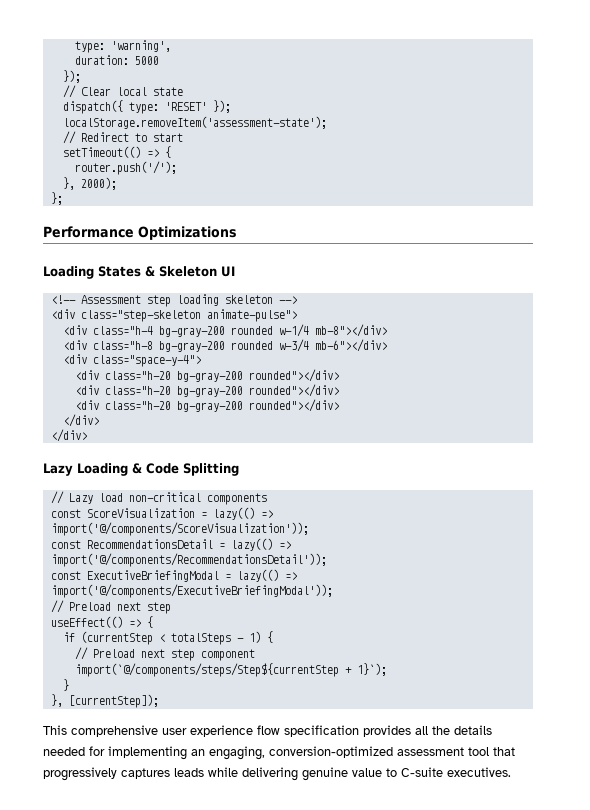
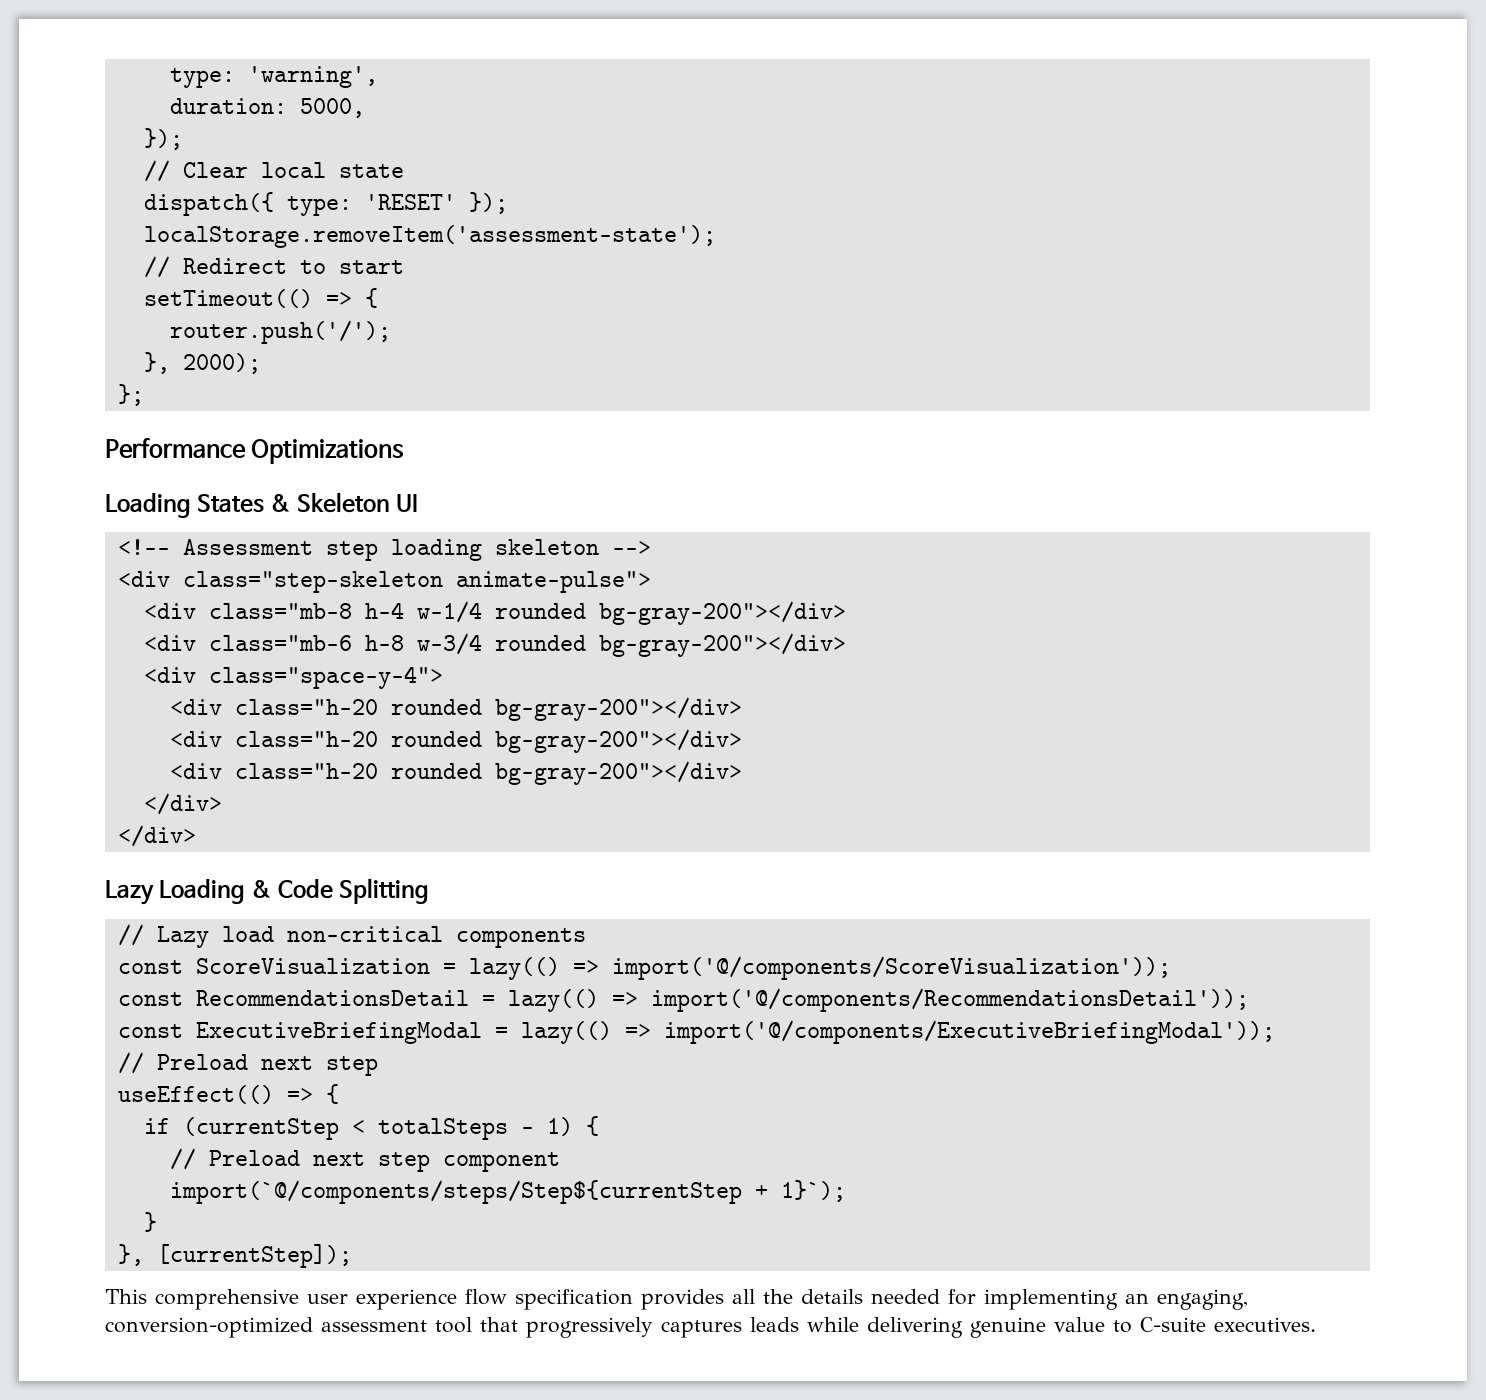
- duration: 5000
+ duration: 5000,
- <div class="h-4 bg-gray-200 rounded w-1/4 mb-8"></div>
- <div class="h-8 bg-gray-200 rounded w-3/4 mb-6"></div>
+ <div class="mb-8 h-4 w-1/4 rounded bg-gray-200"></div>
+ <div class="mb-6 h-8 w-3/4 rounded bg-gray-200"></div>
  <div class="space-y-4">
- <div class="h-20 bg-gray-200 rounded"></div>
- <div class="h-20 bg-gray-200 rounded"></div>
- <div class="h-20 bg-gray-200 rounded"></div>
+ <div class="h-20 rounded bg-gray-200"></div>
+ <div class="h-20 rounded bg-gray-200"></div>
+ <div class="h-20 rounded bg-gray-200"></div>

